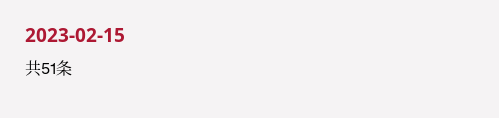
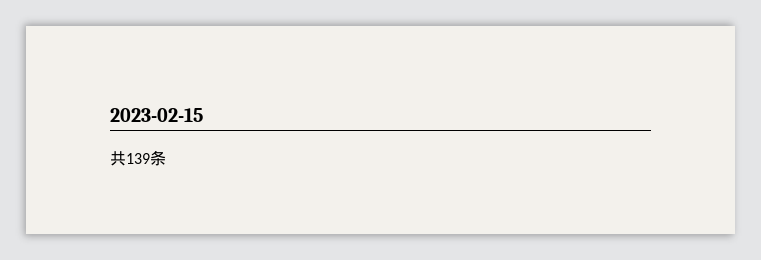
- 共51条
+ 共139条

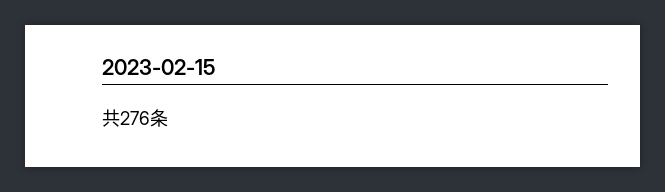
- 共139条
+ 共276条

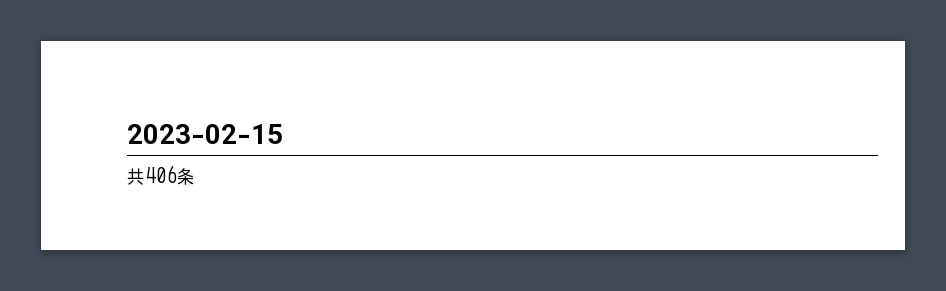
- 共276条
+ 共406条

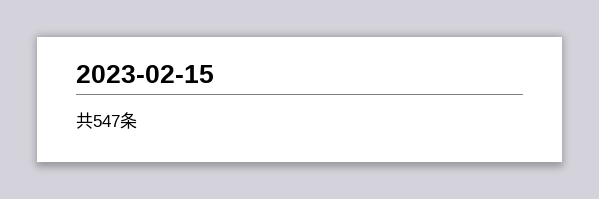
- 共406条
+ 共547条

